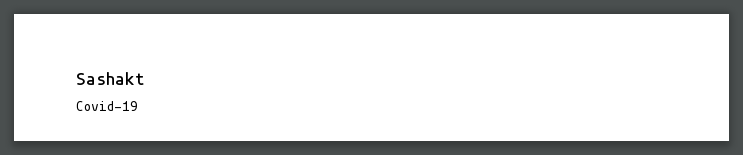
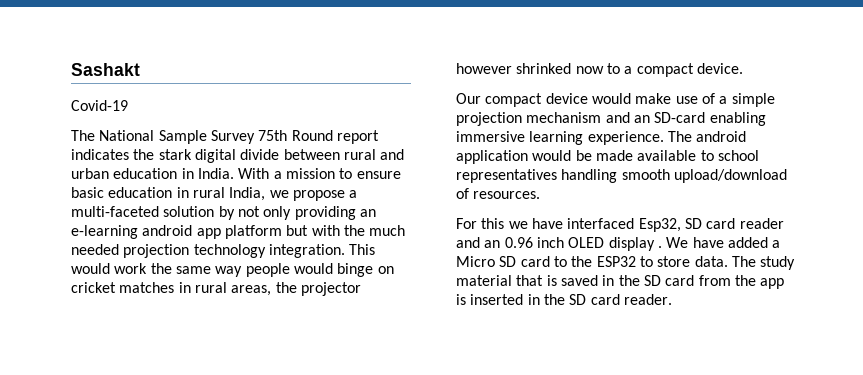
+ The National Sample Survey 75th Round report indicates the stark digital divide between rural and urban education in India. With a mission to ensure basic education in rural India, we propose a multi-faceted solution by not only providing an e-learning android app platform but with the much needed projection technology integration. This would work the same way people would binge on cricket matches in rural areas, the projector however shrinked now to a compact device.
+ Our compact device would make use of a simple projection mechanism and an SD-card enabling immersive learning experience. The android application would be made available to school representatives handling smooth upload/download of resources.
+ For this we have interfaced Esp32, SD card reader and an 0.96 inch OLED display . We have added a Micro SD card to the ESP32 to store data. The study material that is saved in the SD card from the app is inserted in the SD card reader.

